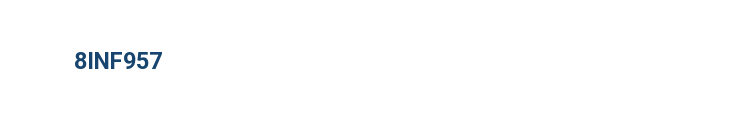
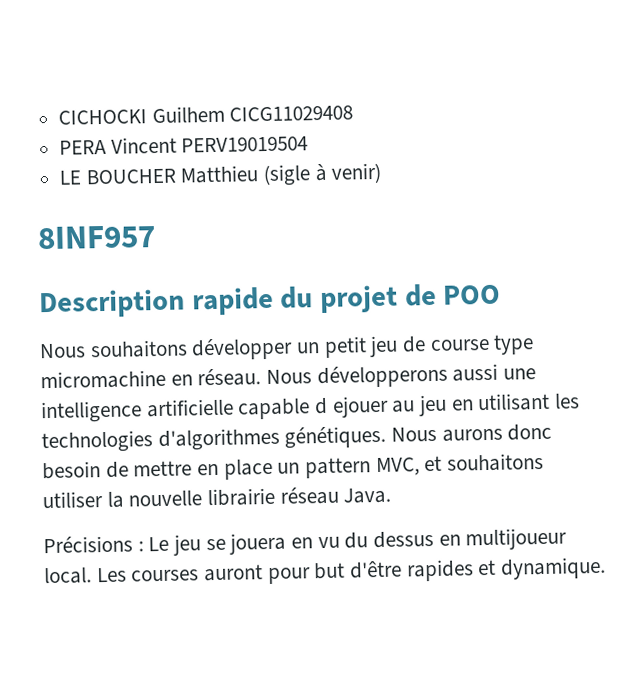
+ CICHOCKI Guilhem CICG11029408
+ PERA Vincent PERV19019504
+ LE BOUCHER Matthieu (sigle à venir)
  8INF957
+ Description rapide du projet de POO
+ Nous souhaitons développer un petit jeu de course type micromachine en réseau. Nous développerons aussi une intelligence artificielle capable d ejouer au jeu en utilisant les technologies d'algorithmes génétiques. Nous aurons donc besoin de mettre en place un pattern MVC, et souhaitons utiliser la nouvelle librairie réseau Java.
+ Précisions : Le jeu se jouera en vu du dessus en multijoueur local. Les courses auront pour but d'être rapides et dynamique.

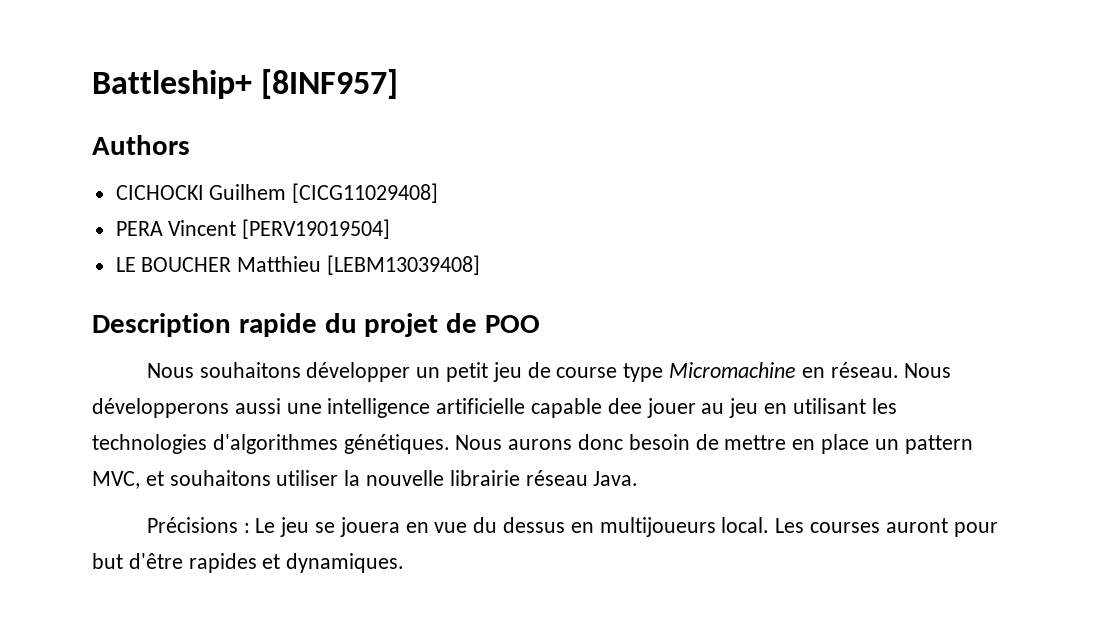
+ Battleship+ [8INF957]
+ Authors
- CICHOCKI Guilhem CICG11029408
+ CICHOCKI Guilhem [CICG11029408]
- PERA Vincent PERV19019504
+ PERA Vincent [PERV19019504]
- LE BOUCHER Matthieu (sigle à venir)
- 8INF957
+ LE BOUCHER Matthieu [LEBM13039408]
- Nous souhaitons développer un petit jeu de course type micromachine en réseau.
+ Nous souhaitons développer un petit jeu de course type Micromachine en réseau.
- Nous développerons aussi une intelligence artificielle capable d ejouer au jeu en utilisant les technologies d'algorithmes génétiques.
+ Nous développerons aussi une intelligence artificielle capable dee jouer au jeu en utilisant les technologies d'algorithmes génétiques.
- Précisions : Le jeu se jouera en vu du dessus en multijoueur local.
+ Précisions : Le jeu se jouera en vue du dessus en multijoueurs local.
- Les courses auront pour but d'être rapides et dynamique.
+ Les courses auront pour but d'être rapides et dynamiques.

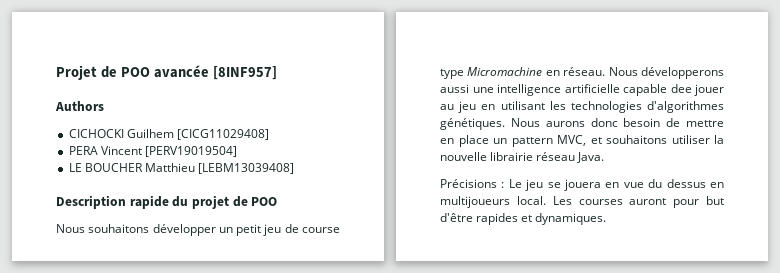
- Battleship+ [8INF957]
+ Projet de POO avancée [8INF957]

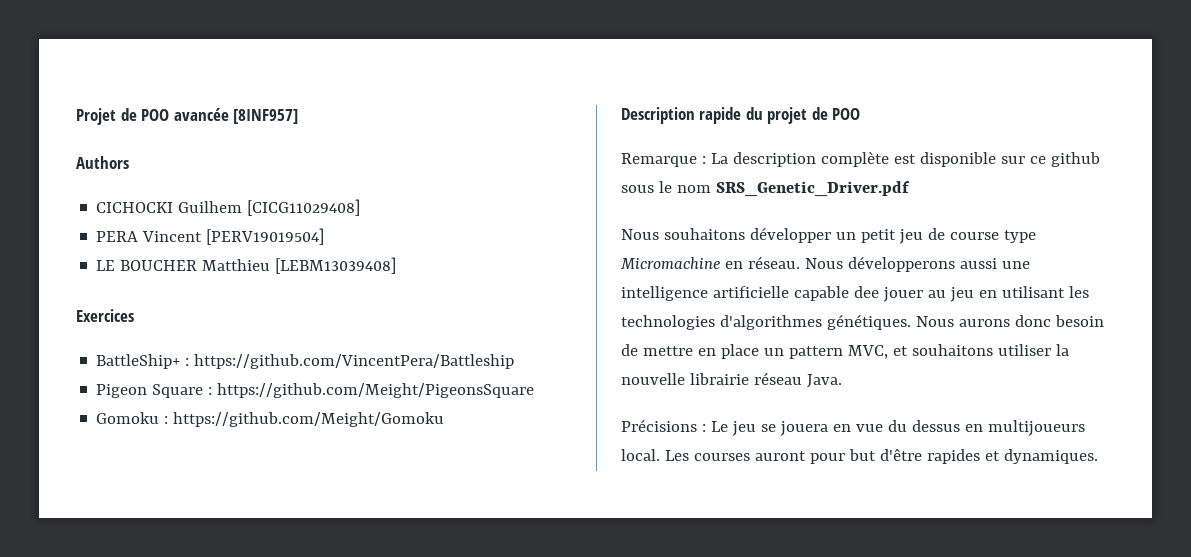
+ Exercices
+ BattleShip+ : https://github.com/VincentPera/Battleship
+ Pigeon Square : https://github.com/Meight/PigeonsSquare
+ Gomoku : https://github.com/Meight/Gomoku
+ Remarque : La description complète est disponible sur ce github sous le nom SRS_Genetic_Driver.pdf

